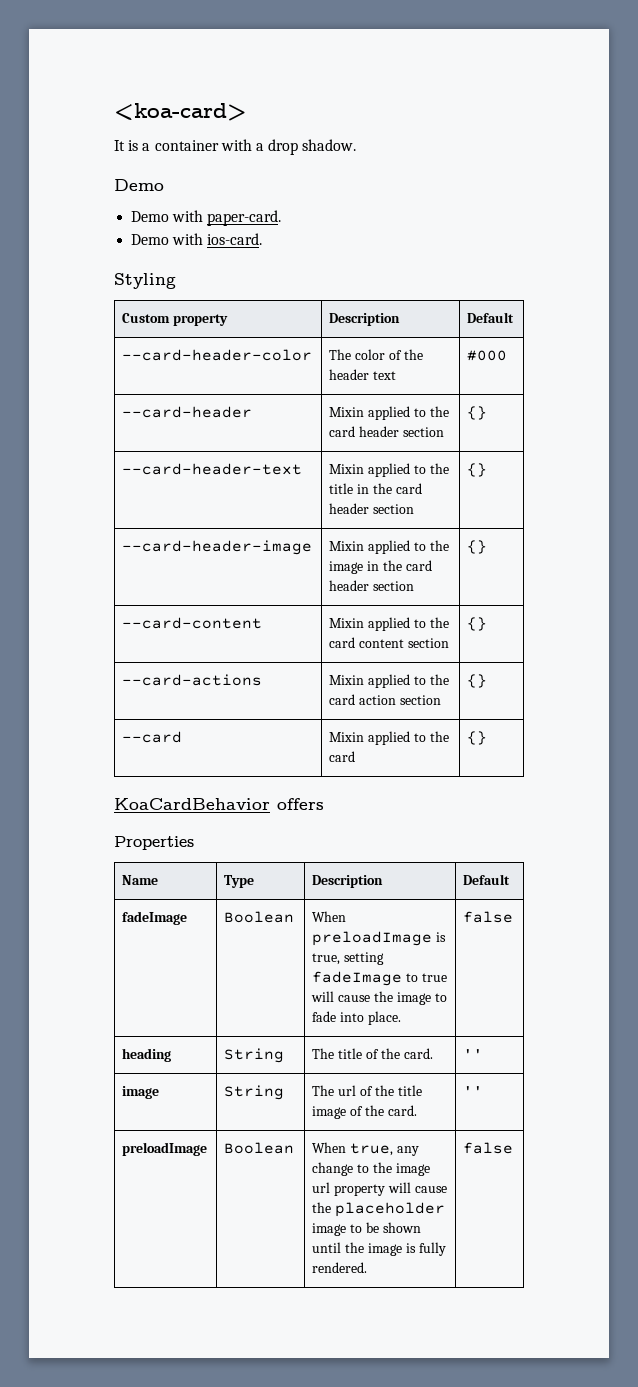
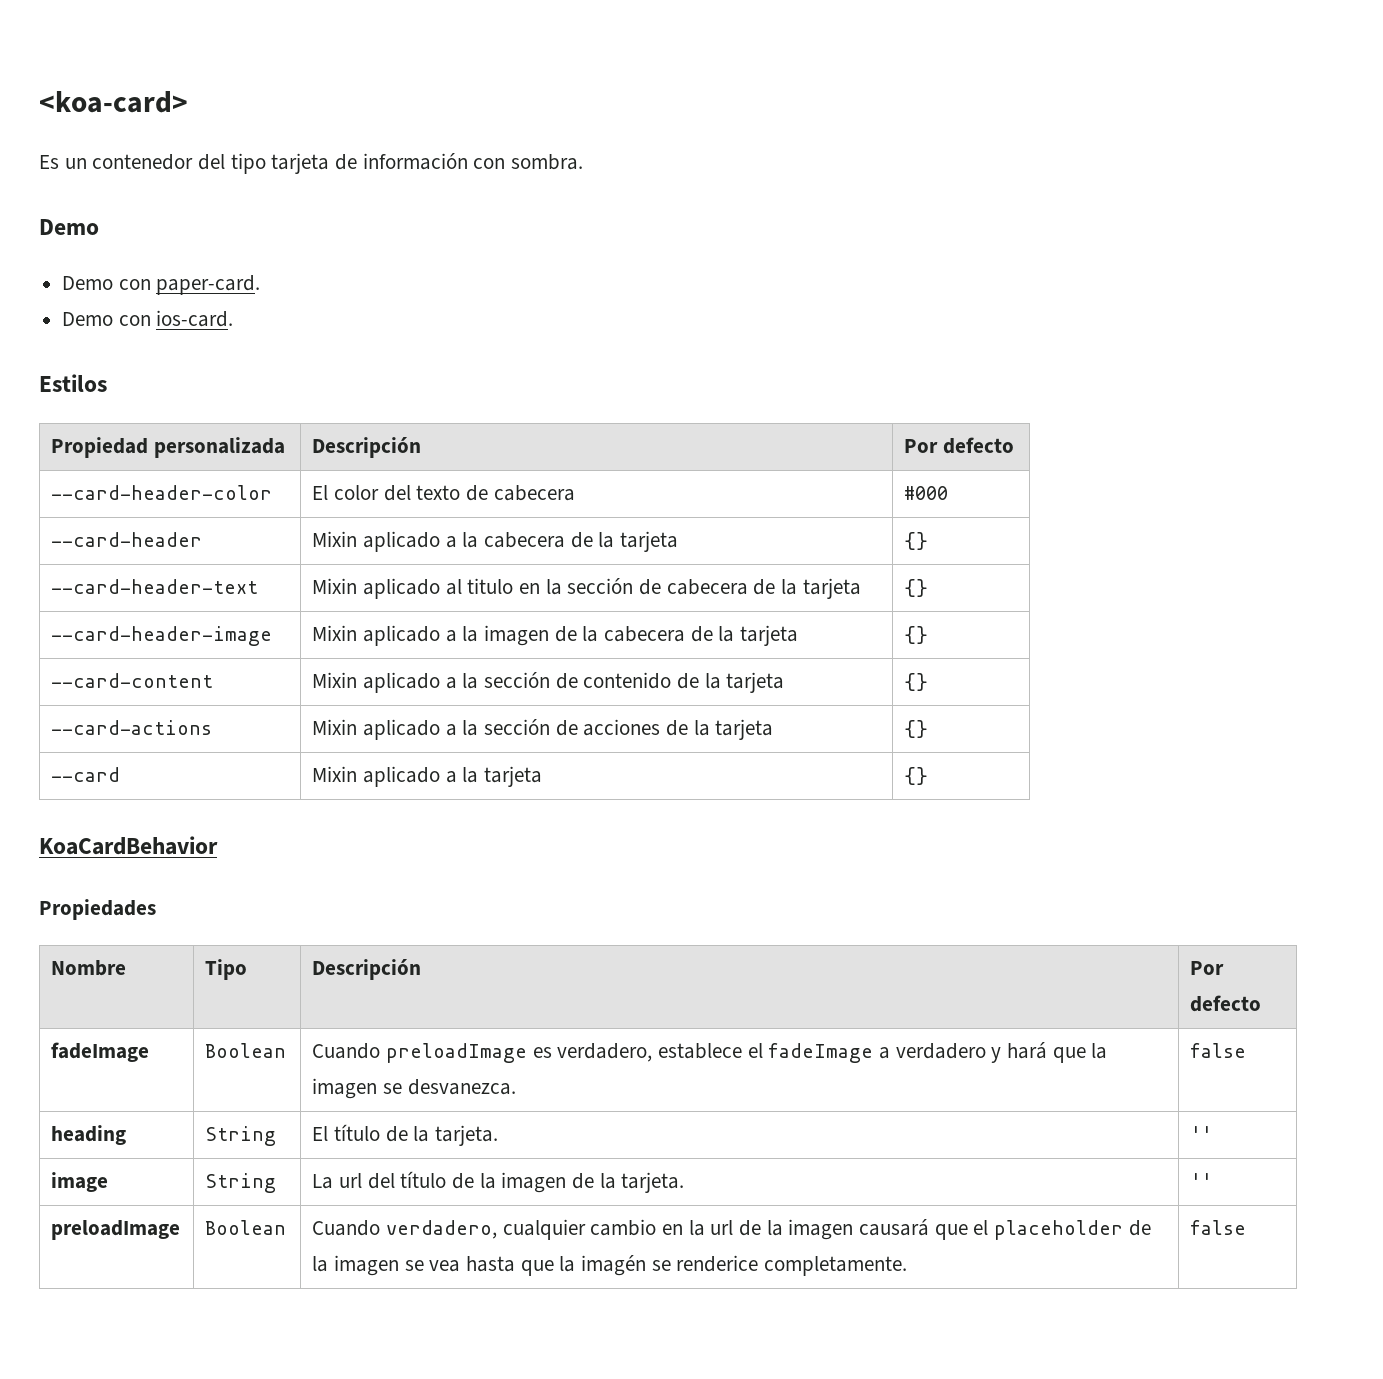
- It is a container with a drop shadow.
+ Es un contenedor del tipo tarjeta de información con sombra.
- Demo with paper-card.
+ Demo con paper-card.
- Demo with ios-card.
+ Demo con ios-card.
- Styling
- Custom property | Description | Default
- --card-header-color | The color of the header text | #000
- --card-header | Mixin applied to the card header section | {}
- --card-header-text | Mixin applied to the title in the card header section | {}
- --card-header-image | Mixin applied to the image in the card header section | {}
- --card-content | Mixin applied to the card content section | {}
- --card-actions | Mixin applied to the card action section | {}
- --card | Mixin applied to the card | {}
- KoaCardBehavior offers
- Properties
- Name | Type | Description | Default
- fadeImage | Boolean | When preloadImage is true, setting fadeImage to true will cause the image to fade into place. | false
- heading | String | The title of the card. | ''
- image | String | The url of the title image of the card. | ''
- preloadImage | Boolean | When true, any change to the image url property will cause the placeholder image to be shown until the image is fully rendered. | false
+ Estilos
+ Propiedad personalizada | Descripción | Por defecto
+ --card-header-color | El color del texto de cabecera | #000
+ --card-header | Mixin aplicado a la cabecera de la tarjeta | {}
+ --card-header-text | Mixin aplicado al titulo en la sección de cabecera de la tarjeta | {}
+ --card-header-image | Mixin aplicado a la imagen de la cabecera de la tarjeta | {}
+ --card-content | Mixin aplicado a la sección de contenido de la tarjeta | {}
+ --card-actions | Mixin aplicado a la sección de acciones de la tarjeta | {}
+ --card | Mixin aplicado a la tarjeta | {}
+ KoaCardBehavior
+ Propiedades
+ Nombre | Tipo | Descripción | Por defecto
+ fadeImage | Boolean | Cuando preloadImage es verdadero, establece el fadeImage a verdadero y hará que la imagen se desvanezca. | false
+ heading | String | El título de la tarjeta. | ''
+ image | String | La url del título de la imagen de la tarjeta. | ''
+ preloadImage | Boolean | Cuando verdadero, cualquier cambio en la url de la imagen causará que el placeholder de la imagen se vea hasta que la imagén se renderice completamente. | false

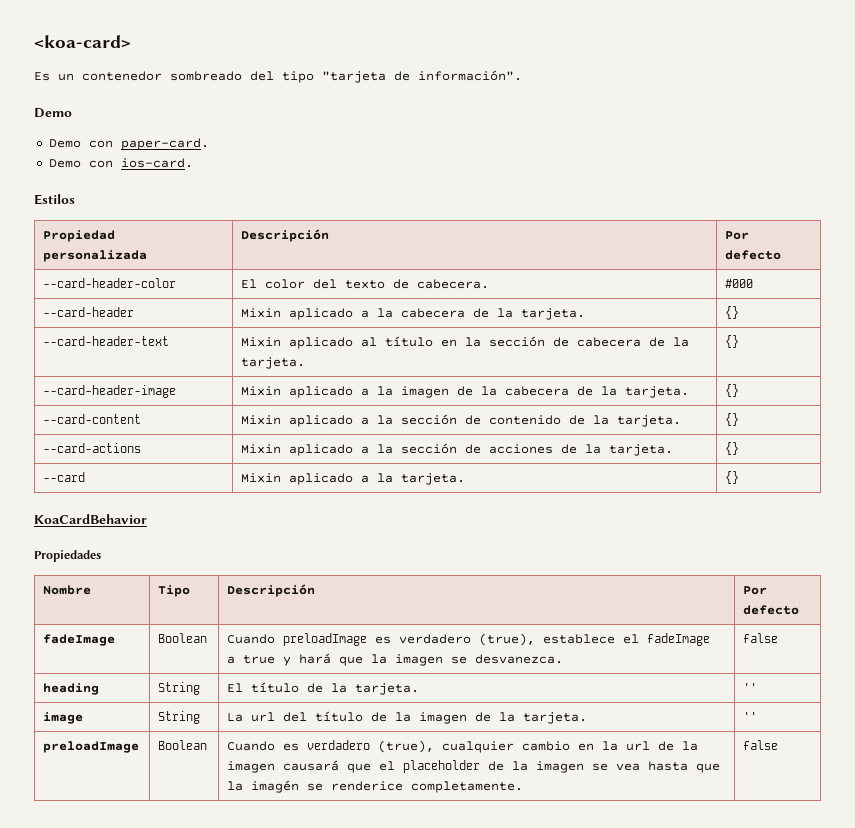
- Es un contenedor del tipo tarjeta de información con sombra.
+ Es un contenedor sombreado del tipo "tarjeta de información".
- --card-header-color | El color del texto de cabecera | #000
+ --card-header-color | El color del texto de cabecera. | #000
- --card-header | Mixin aplicado a la cabecera de la tarjeta | {}
+ --card-header | Mixin aplicado a la cabecera de la tarjeta. | {}
- --card-header-text | Mixin aplicado al titulo en la sección de cabecera de la tarjeta | {}
+ --card-header-text | Mixin aplicado al título en la sección de cabecera de la tarjeta. | {}
- --card-header-image | Mixin aplicado a la imagen de la cabecera de la tarjeta | {}
+ --card-header-image | Mixin aplicado a la imagen de la cabecera de la tarjeta. | {}
- --card-content | Mixin aplicado a la sección de contenido de la tarjeta | {}
+ --card-content | Mixin aplicado a la sección de contenido de la tarjeta. | {}
- --card-actions | Mixin aplicado a la sección de acciones de la tarjeta | {}
+ --card-actions | Mixin aplicado a la sección de acciones de la tarjeta. | {}
- --card | Mixin aplicado a la tarjeta | {}
+ --card | Mixin aplicado a la tarjeta. | {}
- fadeImage | Boolean | Cuando preloadImage es verdadero, establece el fadeImage a verdadero y hará que la imagen se desvanezca. | false
+ fadeImage | Boolean | Cuando preloadImage es verdadero (true), establece el fadeImage a true y hará que la imagen se desvanezca. | false
- preloadImage | Boolean | Cuando verdadero, cualquier cambio en la url de la imagen causará que el placeholder de la imagen se vea hasta que la imagén se renderice completamente. | false
+ preloadImage | Boolean | Cuando es verdadero (true), cualquier cambio en la url de la imagen causará que el placeholder de la imagen se vea hasta que la imagén se renderice completamente. | false

